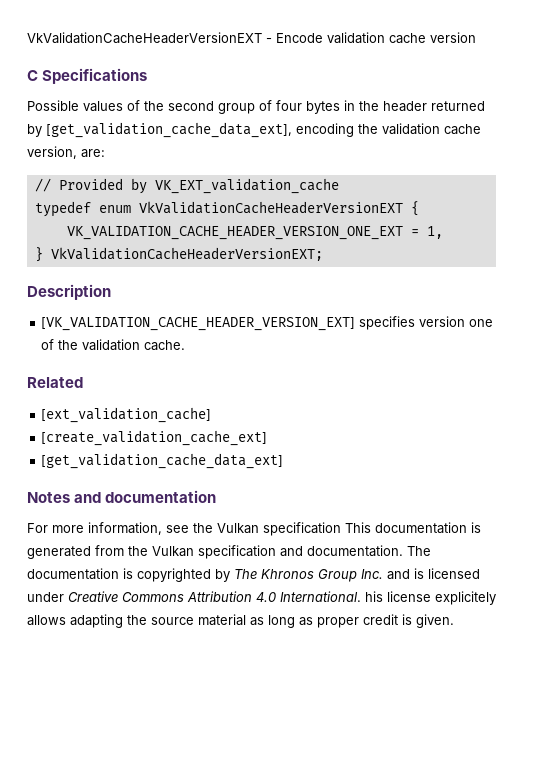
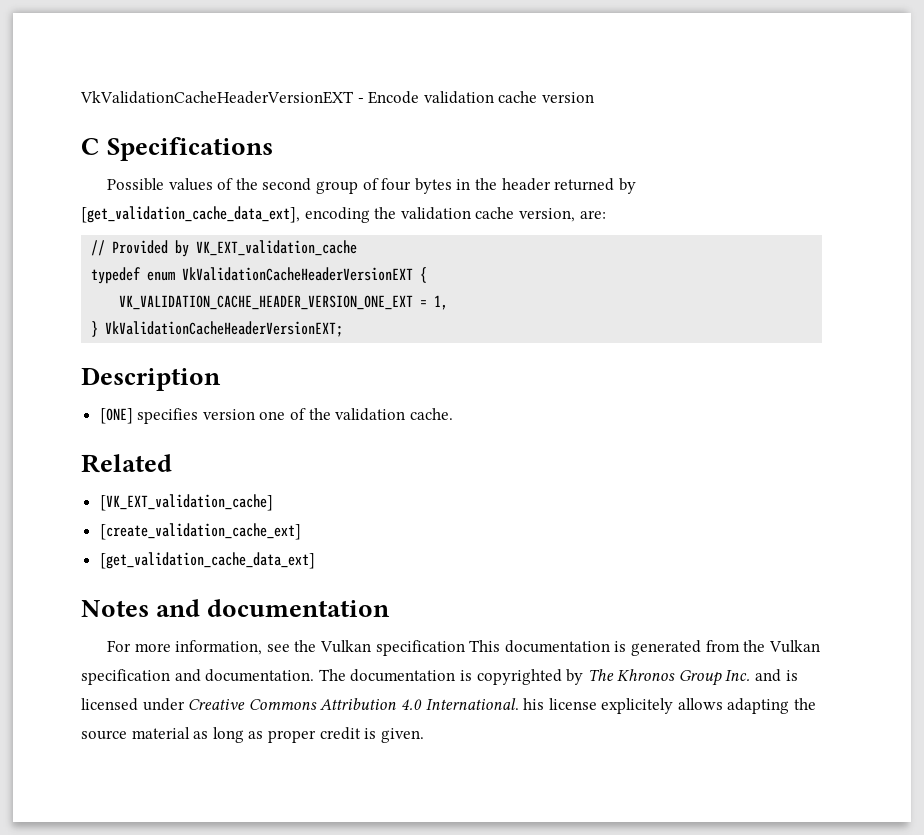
- [VK_VALIDATION_CACHE_HEADER_VERSION_EXT] specifies version one of the validation cache.
+ [ONE] specifies version one of the validation cache.
- [ext_validation_cache]
+ [VK_EXT_validation_cache]

